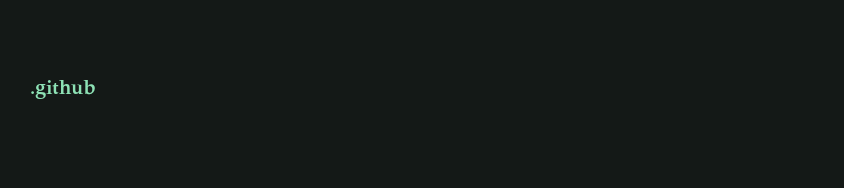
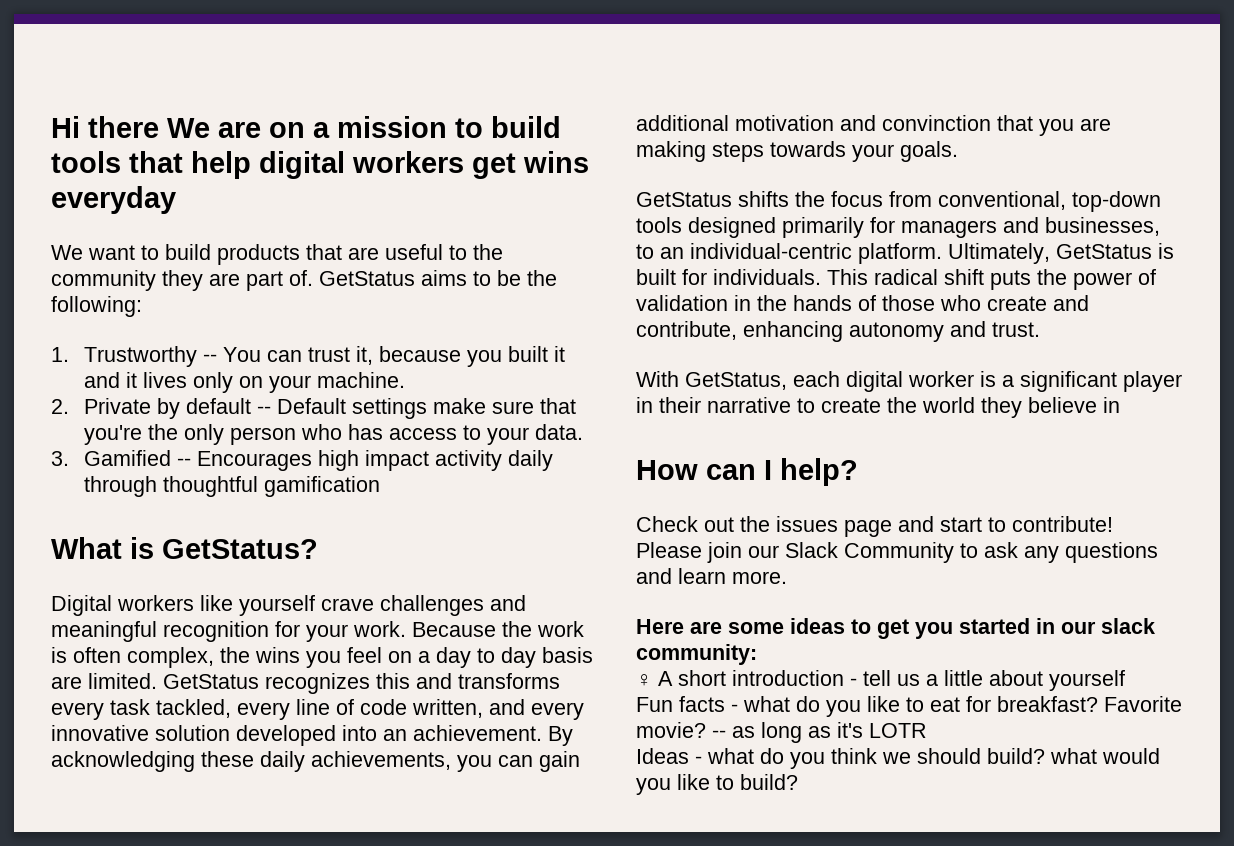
- .github
+ Hi there We are on a mission to build tools that help digital workers get wins everyday
+ We want to build products that are useful to the community they are part of. GetStatus aims to be the following:
+ 1. Trustworthy -- You can trust it, because you built it and it lives only on your machine.
+ 2. Private by default -- Default settings make sure that you're the only person who has access to your data.
+ 3. Gamified -- Encourages high impact activity daily through thoughtful gamification
+ What is GetStatus?
+ Digital workers like yourself crave challenges and meaningful recognition for your work. Because the work is often complex, the wins you feel on a day to day basis are limited. GetStatus recognizes this and transforms every task tackled, every line of code written, and every innovative solution developed into an achievement. By acknowledging these daily achievements, you can gain additional motivation and convinction that you are making steps towards your goals.
+ GetStatus shifts the focus from conventional, top-down tools designed primarily for managers and businesses, to an individual-centric platform. Ultimately, GetStatus is built for individuals. This radical shift puts the power of validation in the hands of those who create and contribute, enhancing autonomy and trust.
+ With GetStatus, each digital worker is a significant player in their narrative to create the world they believe in
+ How can I help?
+ Check out the issues page and start to contribute! Please join our Slack Community to ask any questions and learn more.
+ Here are some ideas to get you started in our slack community:
+ ♀ A short introduction - tell us a little about yourself
+ Fun facts - what do you like to eat for breakfast? Favorite movie? -- as long as it's LOTR
+ Ideas - what do you think we should build? what would you like to build?

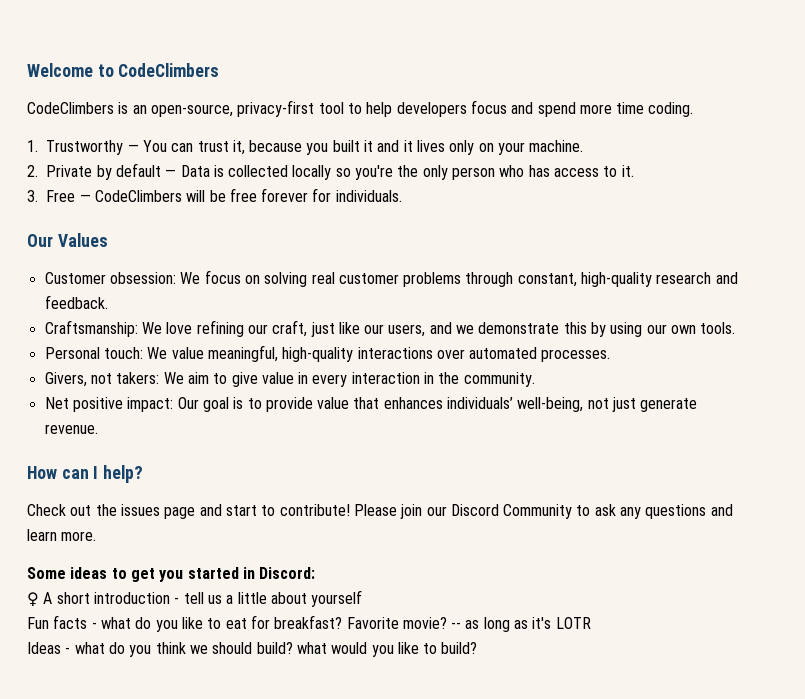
- Hi there We are on a mission to build tools that help digital workers get wins everyday
- We want to build products that are useful to the community they are part of. GetStatus aims to be the following:
+ Welcome to CodeClimbers
+ CodeClimbers is an open-source, privacy-first tool to help developers focus and spend more time coding.
- 1. Trustworthy -- You can trust it, because you built it and it lives only on your machine.
+ 1. Trustworthy — You can trust it, because you built it and it lives only on your machine.
- 2. Private by default -- Default settings make sure that you're the only person who has access to your data.
+ 2. Private by default — Data is collected locally so you're the only person who has access to it.
- 3. Gamified -- Encourages high impact activity daily through thoughtful gamification
- What is GetStatus?
- Digital workers like yourself crave challenges and meaningful recognition for your work. Because the work is often complex, the wins you feel on a day to day basis are limited. GetStatus recognizes this and transforms every task tackled, every line of code written, and every innovative solution developed into an achievement. By acknowledging these daily achievements, you can gain additional motivation and convinction that you are making steps towards your goals.
- GetStatus shifts the focus from conventional, top-down tools designed primarily for managers and businesses, to an individual-centric platform. Ultimately, GetStatus is built for individuals. This radical shift puts the power of validation in the hands of those who create and contribute, enhancing autonomy and trust.
- With GetStatus, each digital worker is a significant player in their narrative to create the world they believe in
+ 3. Free — CodeClimbers will be free forever for individuals.
+ Our Values
+ Customer obsession: We focus on solving real customer problems through constant, high-quality research and feedback.
+ Craftsmanship: We love refining our craft, just like our users, and we demonstrate this by using our own tools.
+ Personal touch: We value meaningful, high-quality interactions over automated processes.
+ Givers, not takers: We aim to give value in every interaction in the community.
+ Net positive impact: Our goal is to provide value that enhances individuals’ well-being, not just generate revenue.
- Please join our Slack Community to ask any questions and learn more.
+ Please join our Discord Community to ask any questions and learn more.
- Here are some ideas to get you started in our slack community:
+ Some ideas to get you started in Discord:

